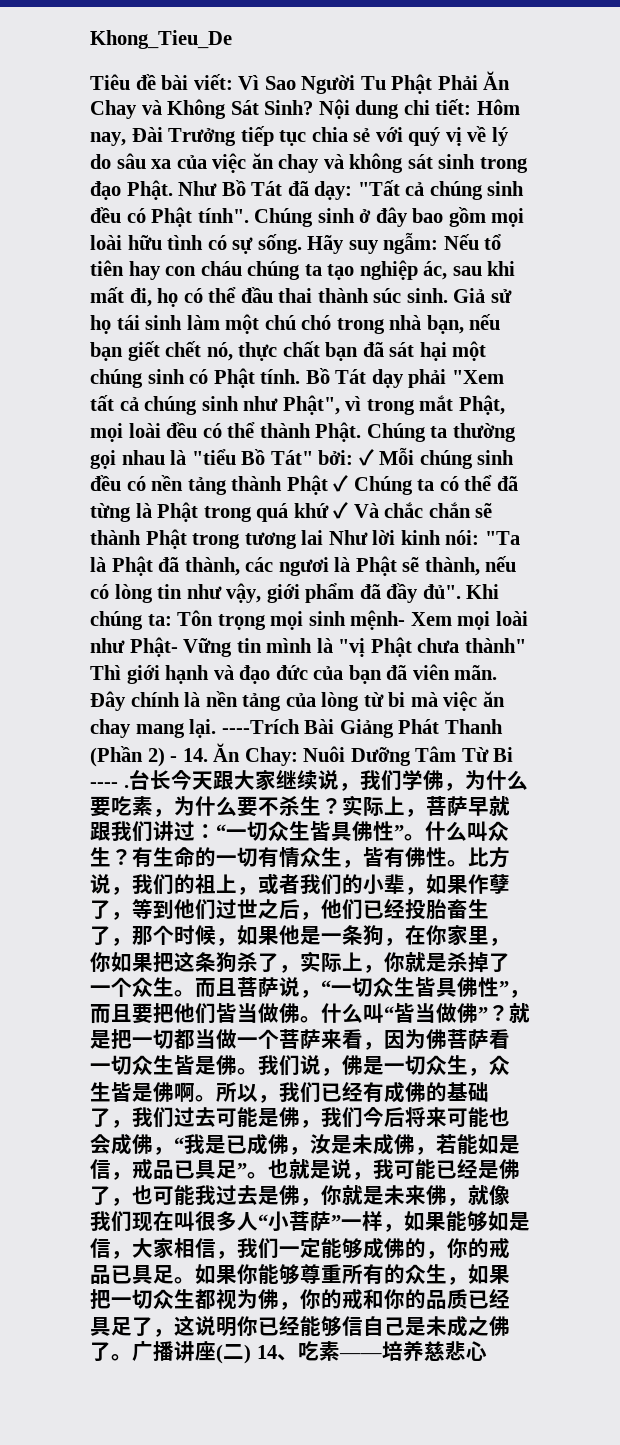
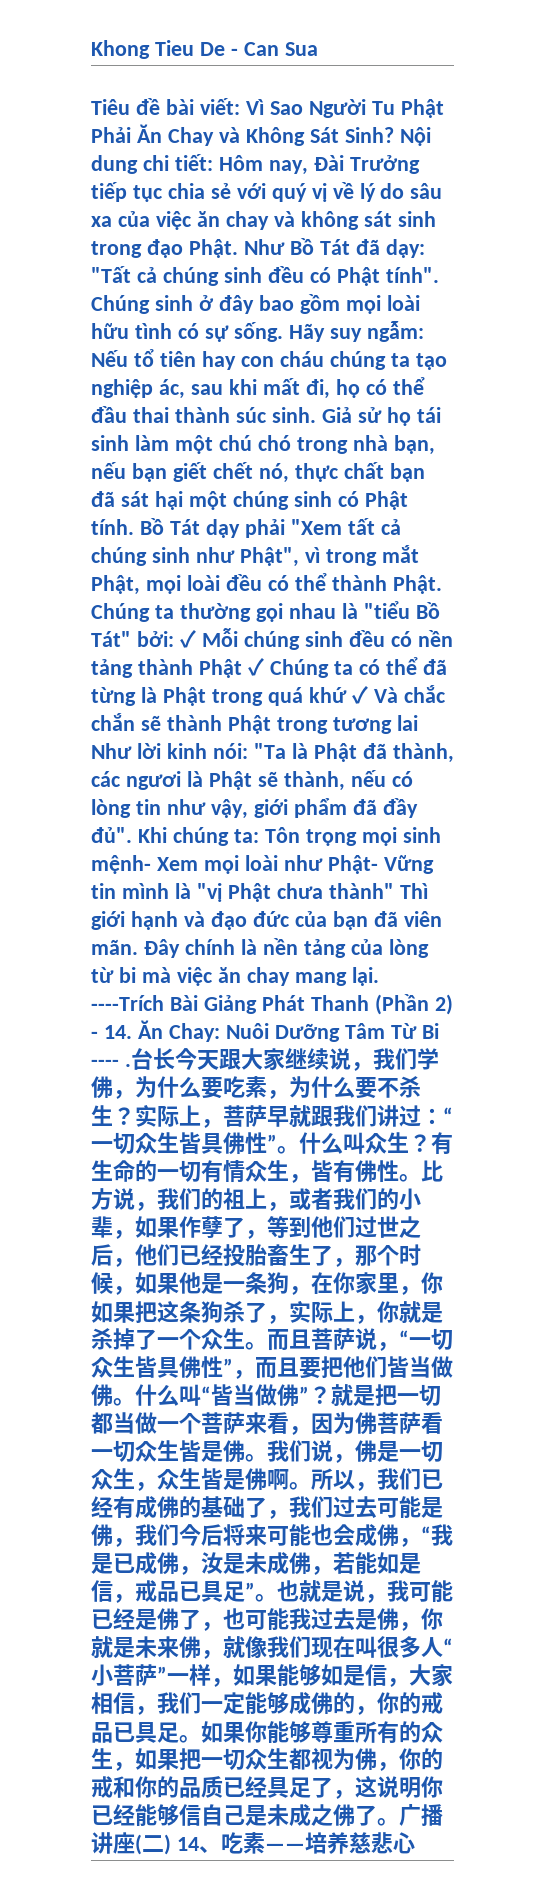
- Khong_Tieu_De
+ Khong Tieu De - Can Sua

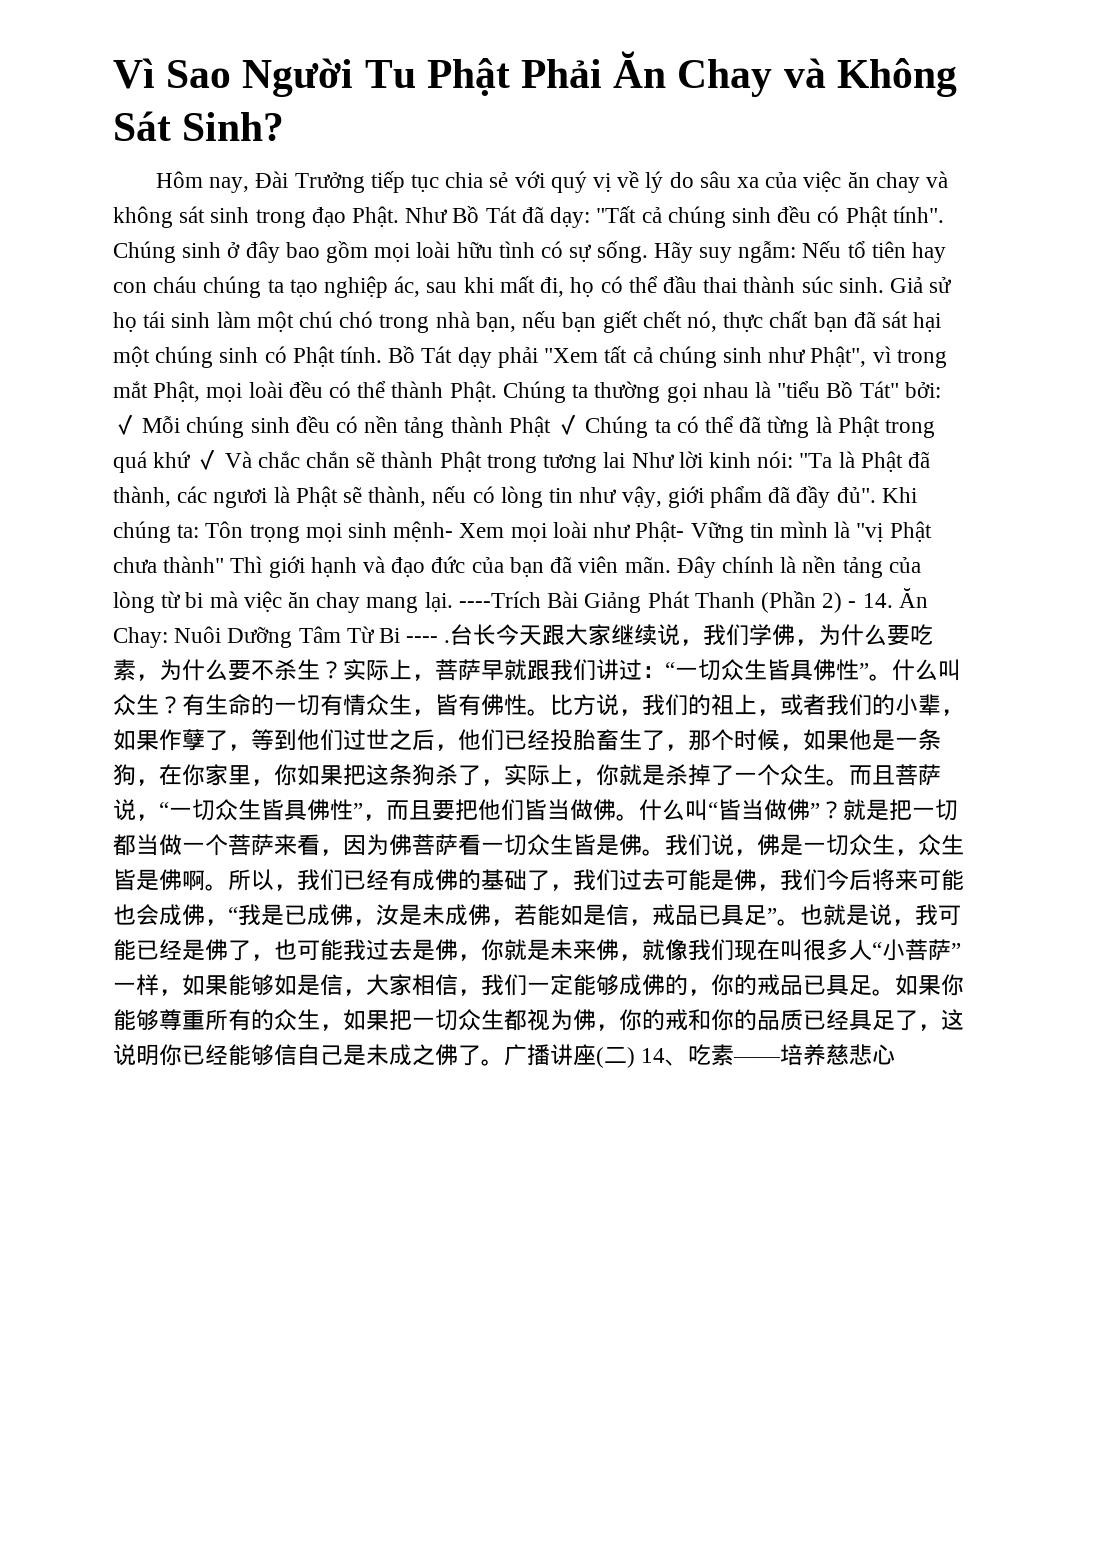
- Khong Tieu De - Can Sua
- Tiêu đề bài viết: Vì Sao Người Tu Phật Phải Ăn Chay và Không Sát Sinh? Nội dung chi tiết: Hôm nay, Đài Trưởng tiếp tục chia sẻ với quý vị về lý do sâu xa của việc ăn chay và không sát sinh trong đạo Phật.
+ Vì Sao Người Tu Phật Phải Ăn Chay và Không Sát Sinh?
+ Hôm nay, Đài Trưởng tiếp tục chia sẻ với quý vị về lý do sâu xa của việc ăn chay và không sát sinh trong đạo Phật.

